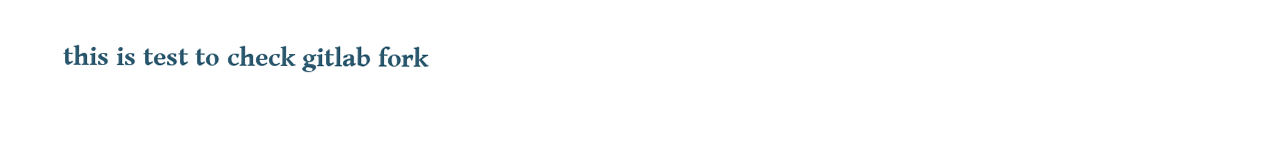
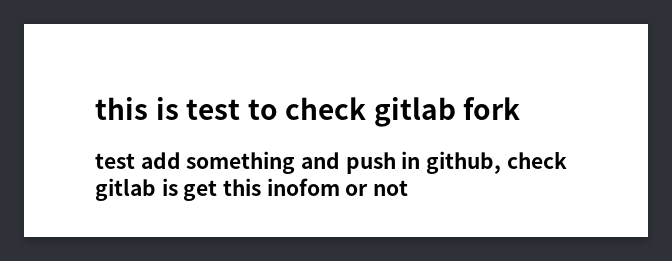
+ test add something and push in github, check gitlab is get this inofom or not

